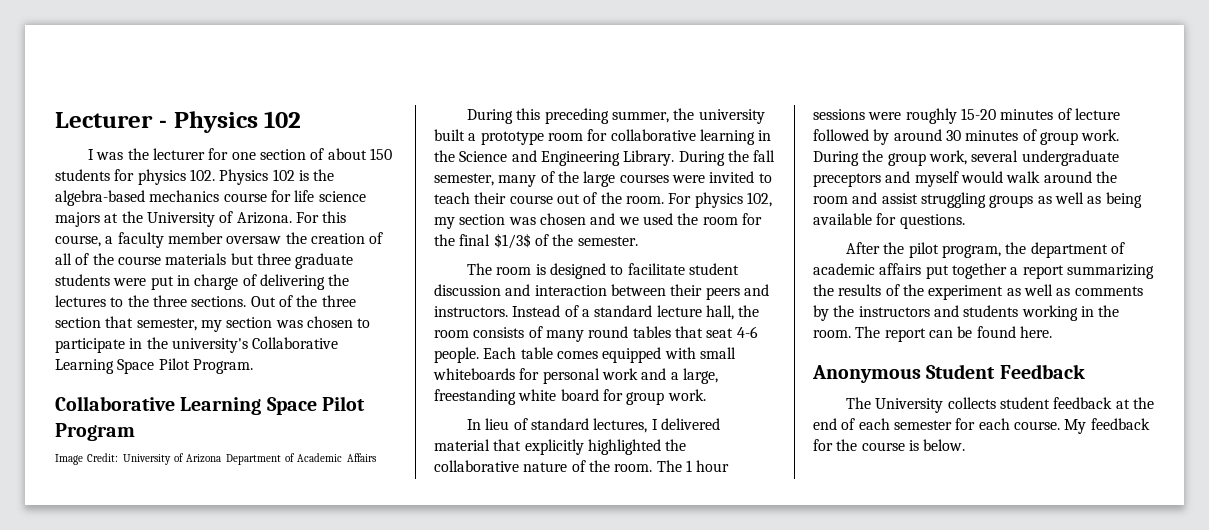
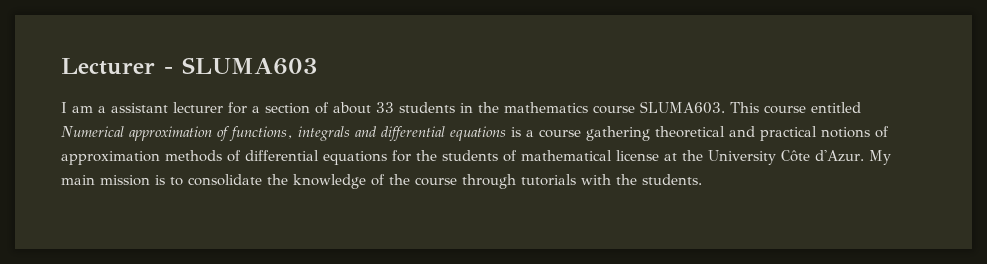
- Lecturer - Physics 102
- I was the lecturer for one section of about 150 students for physics 102. Physics 102 is the algebra-based mechanics course for life science majors at the University of Arizona. For this course, a faculty member oversaw the creation of all of the course materials but three graduate students were put in charge of delivering the lectures to the three sections. Out of the three section that semester, my section was chosen to participate in the university's Collaborative Learning Space Pilot Program.
- Collaborative Learning Space Pilot Program
- Image Credit: University of Arizona Department of Academic Affairs
- During this preceding summer, the university built a prototype room for collaborative learning in the Science and Engineering Library. During the fall semester, many of the large courses were invited to teach their course out of the room. For physics 102, my section was chosen and we used the room for the final $1/3$ of the semester.
- The room is designed to facilitate student discussion and interaction between their peers and instructors. Instead of a standard lecture hall, the room consists of many round tables that seat 4-6 people. Each table comes equipped with small whiteboards for personal work and a large, freestanding white board for group work.
- In lieu of standard lectures, I delivered material that explicitly highlighted the collaborative nature of the room. The 1 hour sessions were roughly 15-20 minutes of lecture followed by around 30 minutes of group work. During the group work, several undergraduate preceptors and myself would walk around the room and assist struggling groups as well as being available for questions.
- After the pilot program, the department of academic affairs put together a report summarizing the results of the experiment as well as comments by the instructors and students working in the room. The report can be found here.
- Anonymous Student Feedback
- The University collects student feedback at the end of each semester for each course. My feedback for the course is below.
+ Lecturer - SLUMA603
+ I am a assistant lecturer for a section of about 33 students in the mathematics course SLUMA603. This course entitled Numerical approximation of functions, integrals and differential equations is a course gathering theoretical and practical notions of approximation methods of differential equations for the students of mathematical license at the University Côte d'Azur. My main mission is to consolidate the knowledge of the course through tutorials with the students.

